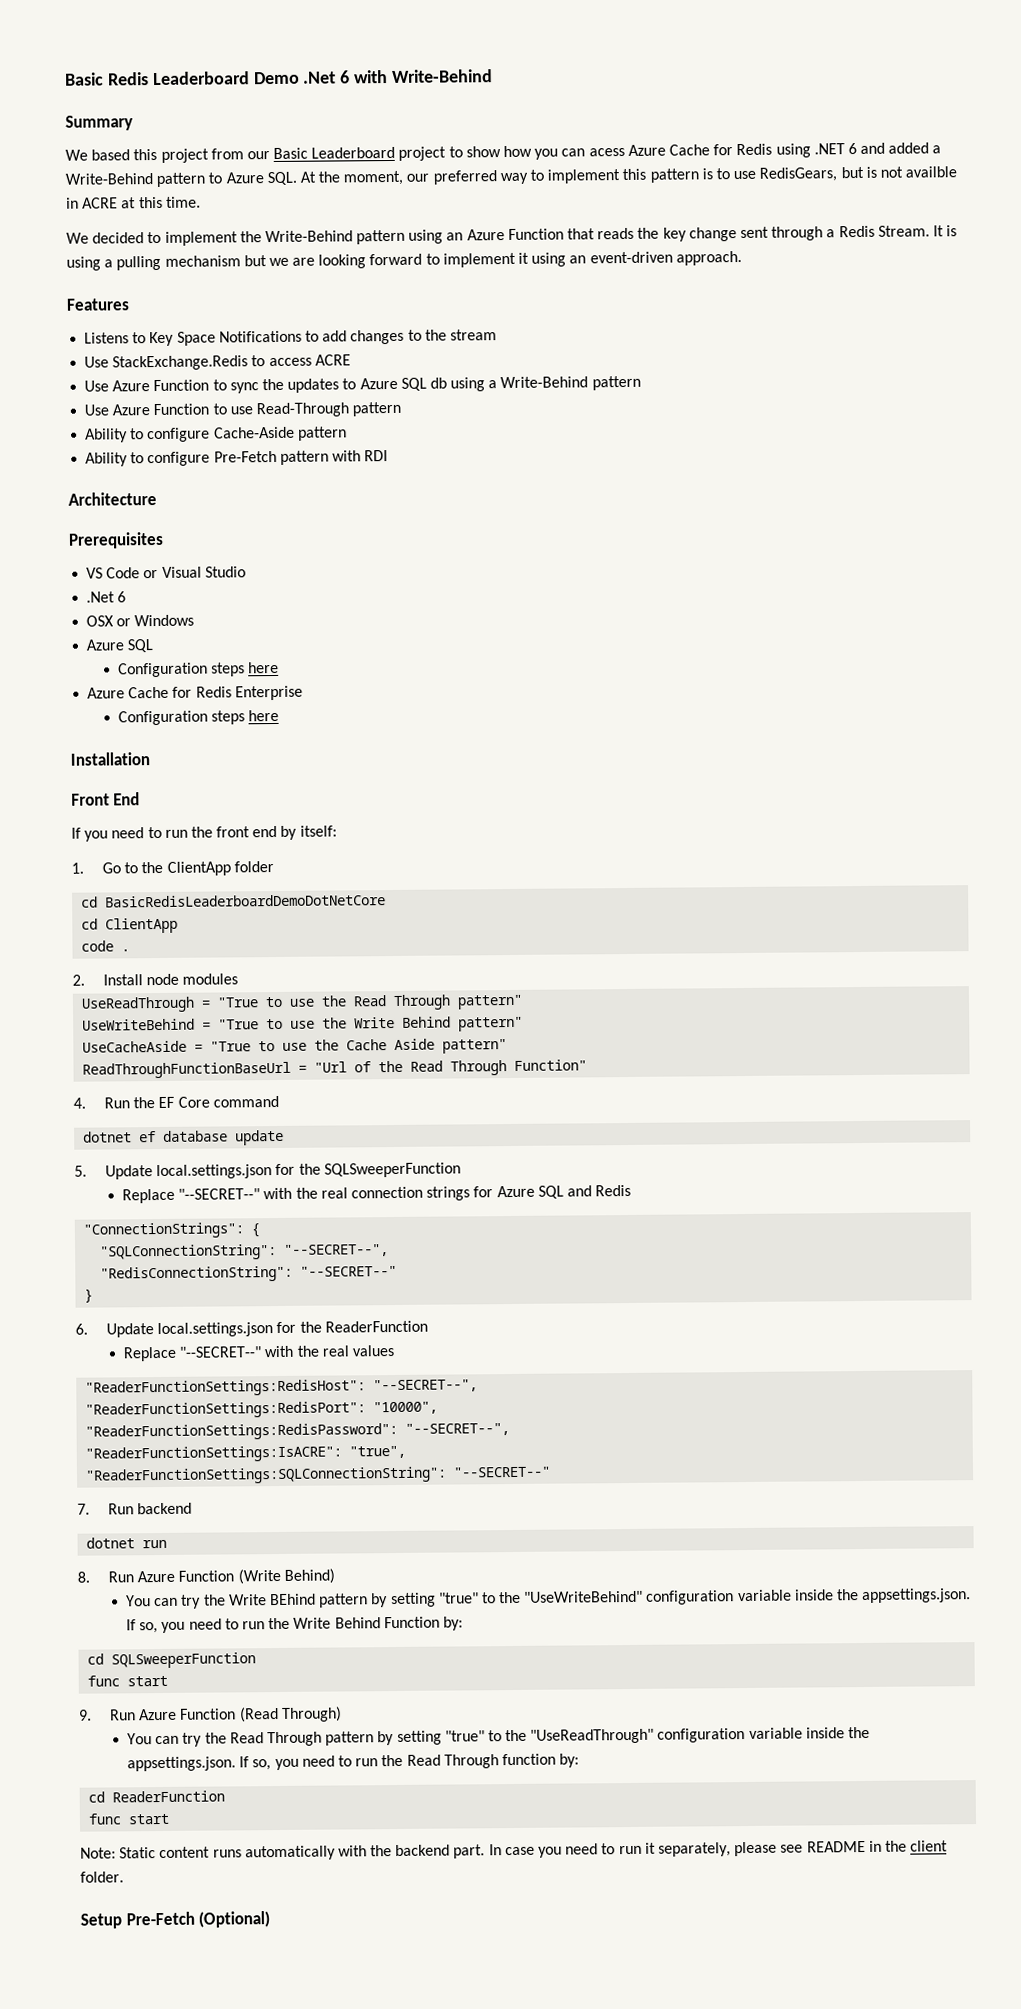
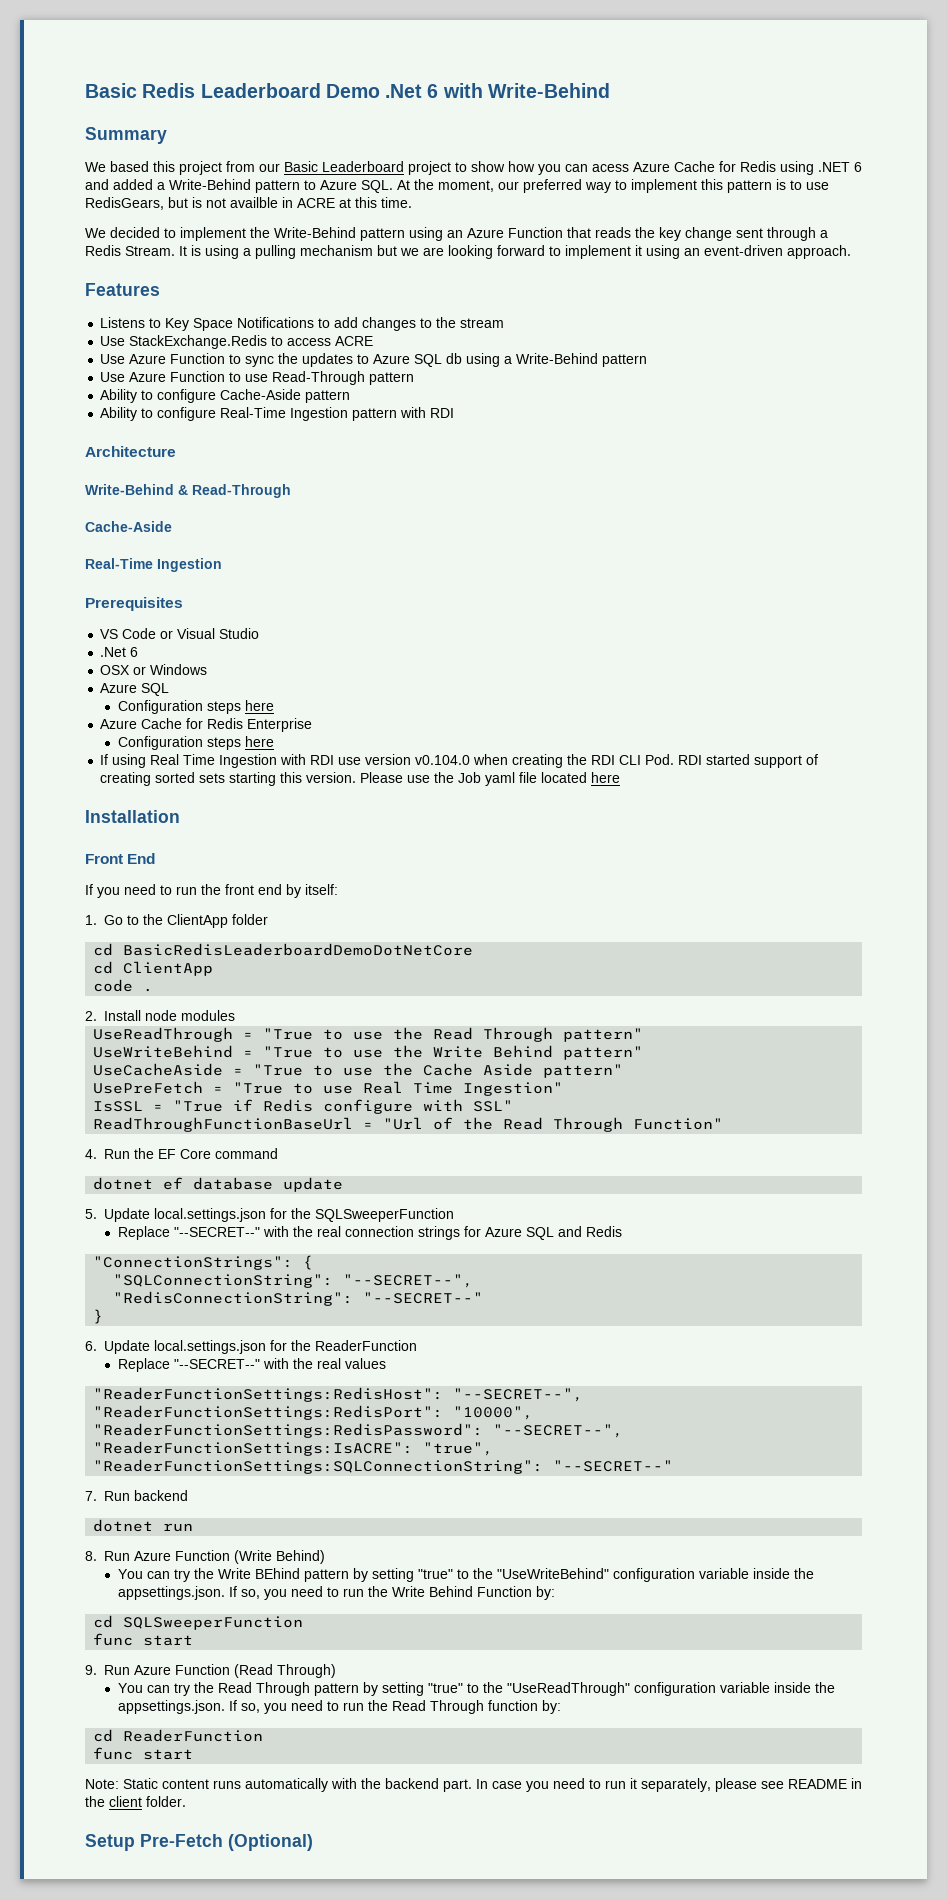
- Ability to configure Pre-Fetch pattern with RDI
+ Ability to configure Real-Time Ingestion pattern with RDI
+ Write-Behind & Read-Through
+ Cache-Aside
+ Real-Time Ingestion
+ If using Real Time Ingestion with RDI use version v0.104.0 when creating the RDI CLI Pod. RDI started support of creating sorted sets starting this version. Please use the Job yaml file located here
+ UsePreFetch = "True to use Real Time Ingestion"
+ IsSSL = "True if Redis configure with SSL"

